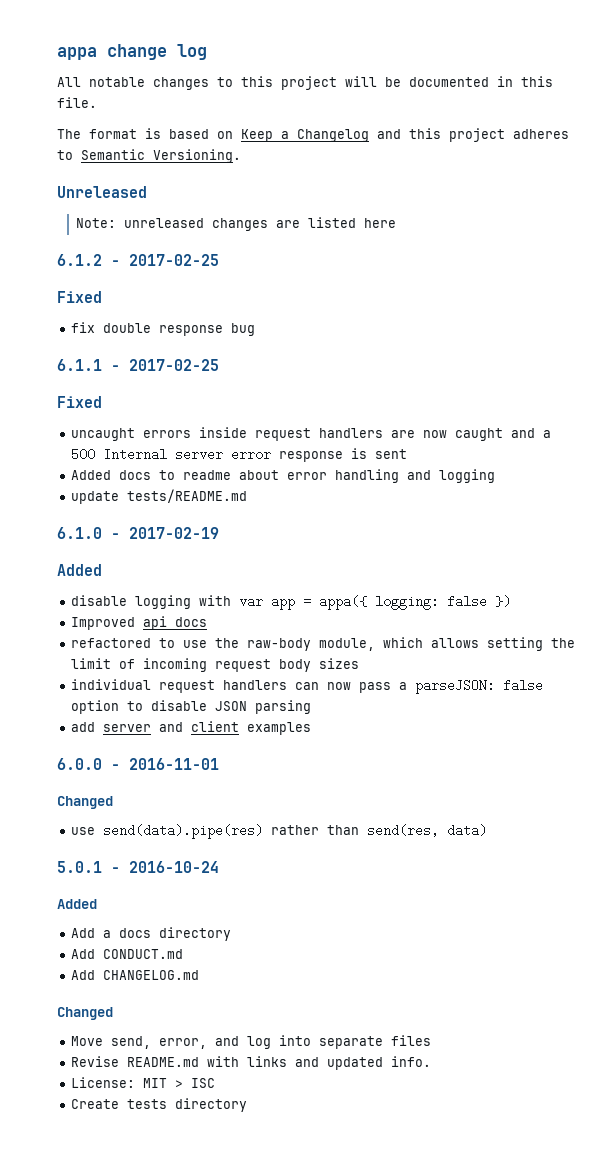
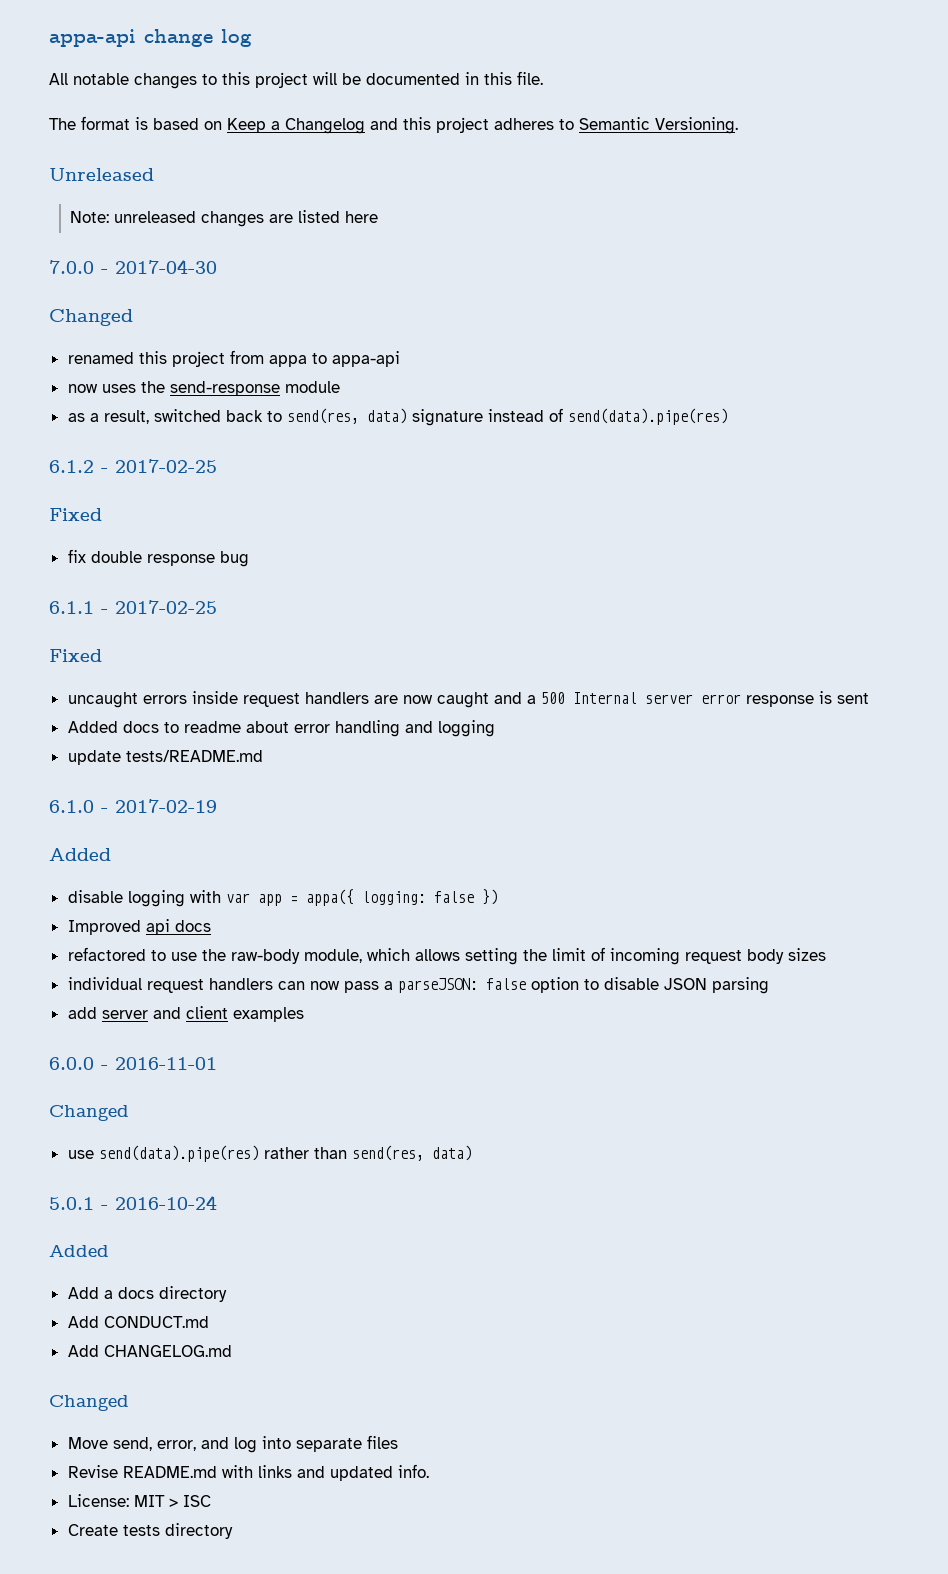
- appa change log
+ appa-api change log
+ 7.0.0 - 2017-04-30
+ Changed
+ renamed this project from appa to appa-api
+ now uses the send-response module
+ as a result, switched back to send(res, data) signature instead of send(data).pipe(res)

